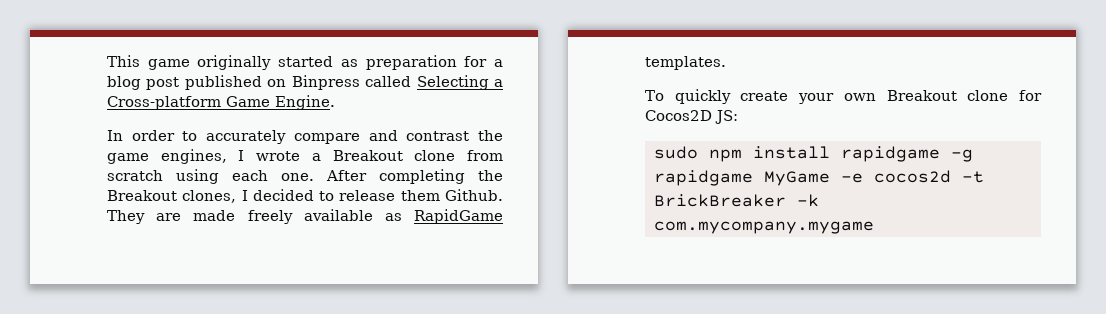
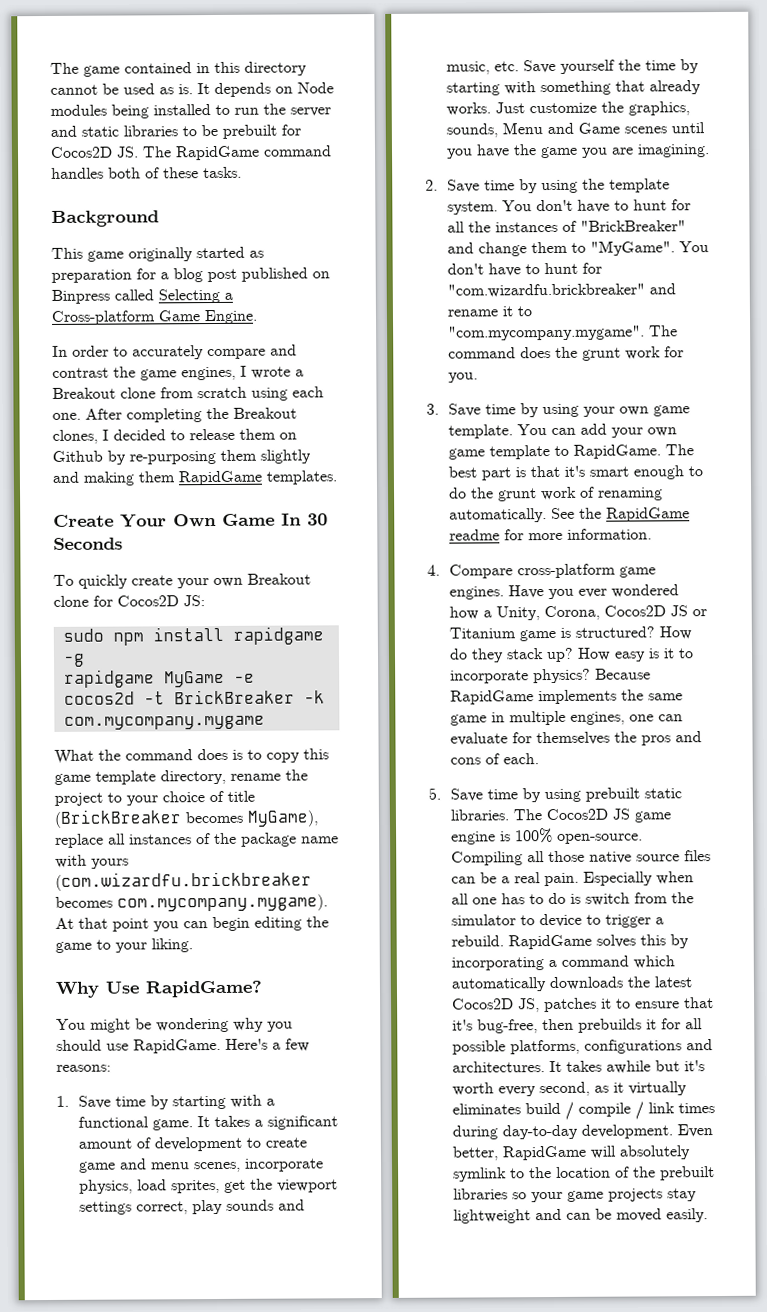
+ The game contained in this directory cannot be used as is. It depends on Node modules being installed to run the server and static libraries to be prebuilt for Cocos2D JS. The RapidGame command handles both of these tasks.
+ Background
- After completing the Breakout clones, I decided to release them Github. They are made freely available as RapidGame templates.
+ After completing the Breakout clones, I decided to release them on Github by re-purposing them slightly and making them RapidGame templates.
+ Create Your Own Game In 30 Seconds
+ What the command does is to copy this game template directory, rename the project to your choice of title (BrickBreaker becomes MyGame), replace all instances of the package name with yours (com.wizardfu.brickbreaker becomes com.mycompany.mygame). At that point you can begin editing the game to your liking.
+ Why Use RapidGame?
+ You might be wondering why you should use RapidGame. Here's a few reasons:
+ 1. Save time by starting with a functional game. It takes a significant amount of development to create game and menu scenes, incorporate physics, load sprites, get the viewport settings correct, play sounds and music, etc. Save yourself the time by starting with something that already works. Just customize the graphics, sounds, Menu and Game scenes until you have the game you are imagining.
+ 2. Save time by using the template system. You don't have to hunt for all the instances of "BrickBreaker" and change them to "MyGame". You don't have to hunt for "com.wizardfu.brickbreaker" and rename it to "com.mycompany.mygame". The command does the grunt work for you.
+ 3. Save time by using your own game template. You can add your own game template to RapidGame. The best part is that it's smart enough to do the grunt work of renaming automatically. See the RapidGame readme for more information.
+ 4. Compare cross-platform game engines. Have you ever wondered how a Unity, Corona, Cocos2D JS or Titanium game is structured? How do they stack up? How easy is it to incorporate physics? Because RapidGame implements the same game in multiple engines, one can evaluate for themselves the pros and cons of each.
+ 5. Save time by using prebuilt static libraries. The Cocos2D JS game engine is 100% open-source. Compiling all those native source files can be a real pain. Especially when all one has to do is switch from the simulator to device to trigger a rebuild. RapidGame solves this by incorporating a command which automatically downloads the latest Cocos2D JS, patches it to ensure that it's bug-free, then prebuilds it for all possible platforms, configurations and architectures. It takes awhile but it's worth every second, as it virtually eliminates build / compile / link times during day-to-day development. Even better, RapidGame will absolutely symlink to the location of the prebuilt libraries so your game projects stay lightweight and can be moved easily.

